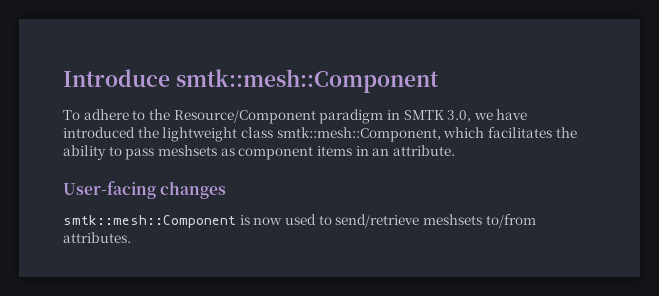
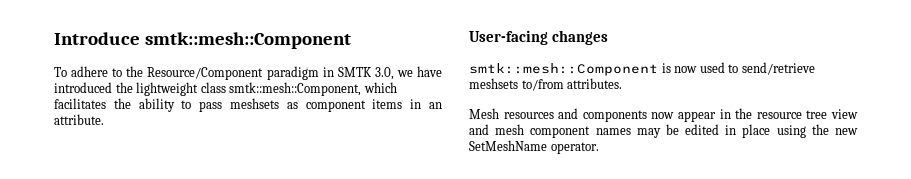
+ Mesh resources and components now appear in the resource tree view and mesh component names may be edited in place using the new SetMeshName operator.

